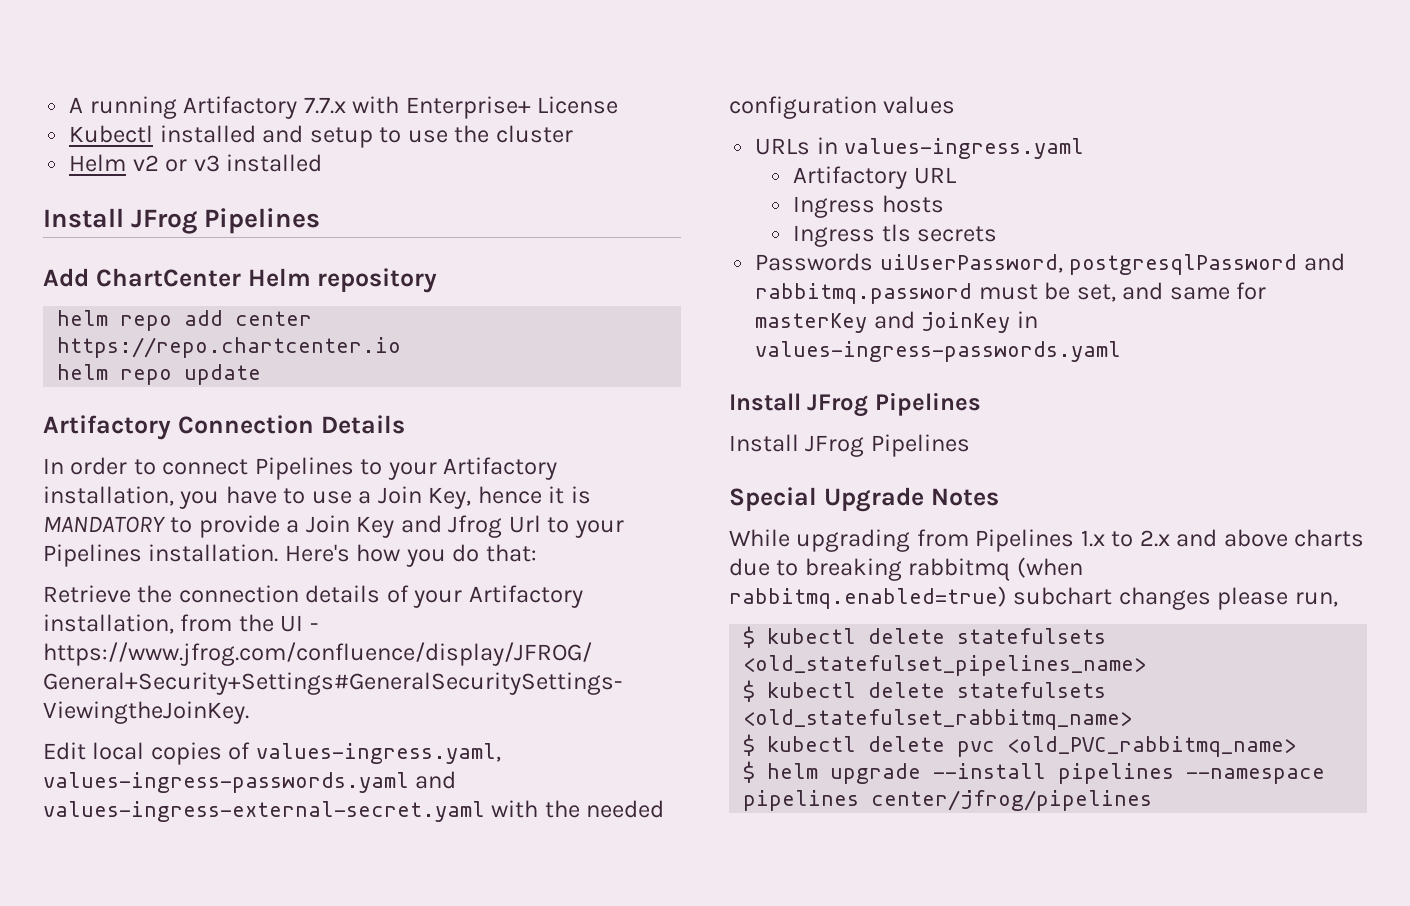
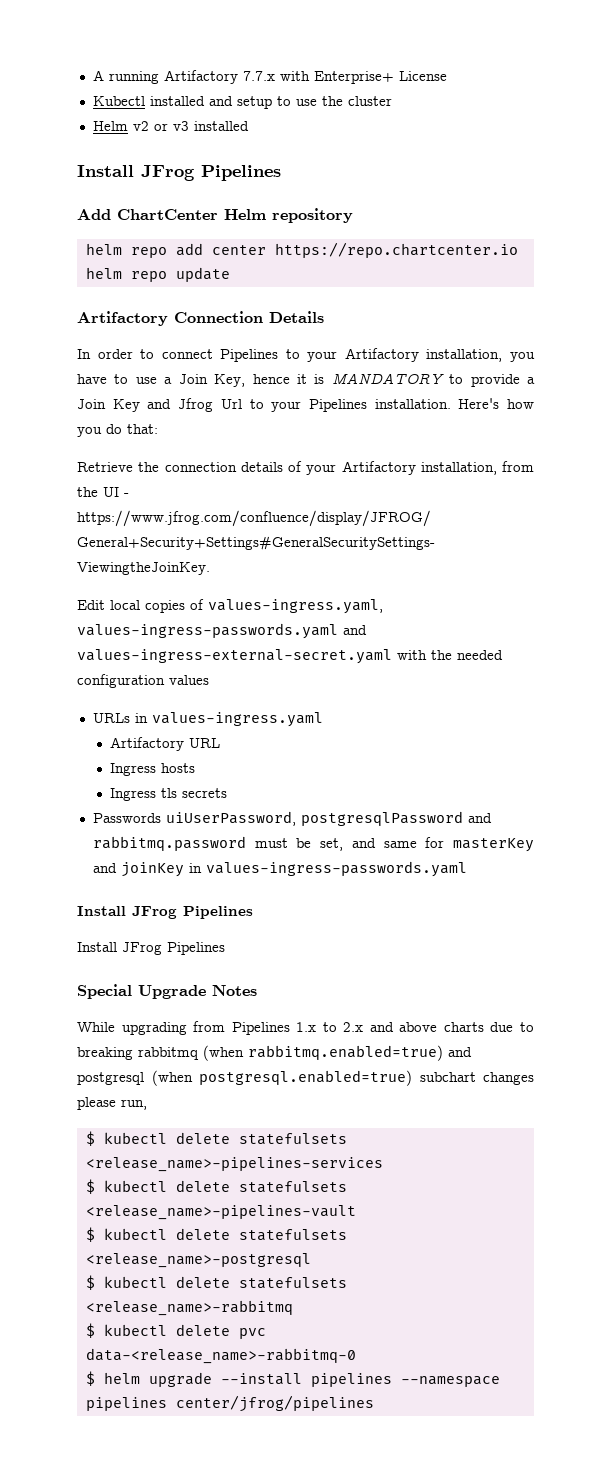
- While upgrading from Pipelines 1.x to 2.x and above charts due to breaking rabbitmq (when rabbitmq.enabled=true) subchart changes please run,
+ While upgrading from Pipelines 1.x to 2.x and above charts due to breaking rabbitmq (when rabbitmq.enabled=true) and postgresql (when postgresql.enabled=true) subchart changes please run,
- $ kubectl delete statefulsets <old_statefulset_pipelines_name>
- $ kubectl delete statefulsets <old_statefulset_rabbitmq_name>
+ $ kubectl delete statefulsets <release_name>-pipelines-services
+ $ kubectl delete statefulsets <release_name>-pipelines-vault
+ $ kubectl delete statefulsets <release_name>-postgresql
+ $ kubectl delete statefulsets <release_name>-rabbitmq
- $ kubectl delete pvc <old_PVC_rabbitmq_name>
+ $ kubectl delete pvc data-<release_name>-rabbitmq-0

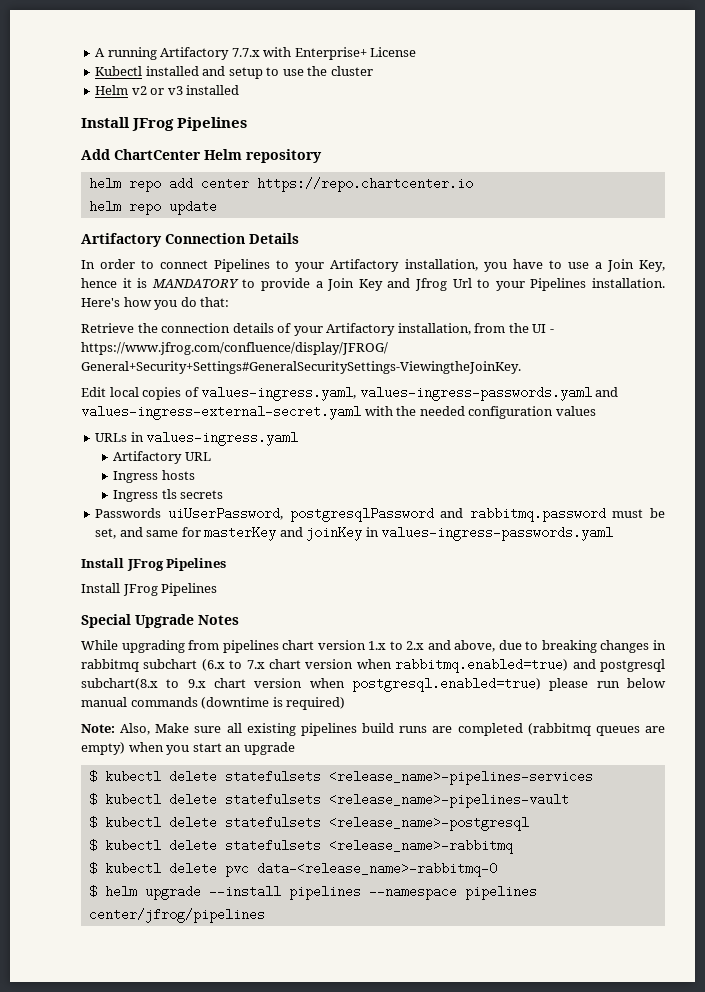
- While upgrading from Pipelines 1.x to 2.x and above charts due to breaking rabbitmq (when rabbitmq.enabled=true) and postgresql (when postgresql.enabled=true) subchart changes please run,
+ While upgrading from pipelines chart version 1.x to 2.x and above, due to breaking changes in rabbitmq subchart (6.x to 7.x chart version when rabbitmq.enabled=true) and postgresql subchart(8.x to 9.x chart version when postgresql.enabled=true) please run below manual commands (downtime is required)
+ Note: Also, Make sure all existing pipelines build runs are completed (rabbitmq queues are empty) when you start an upgrade

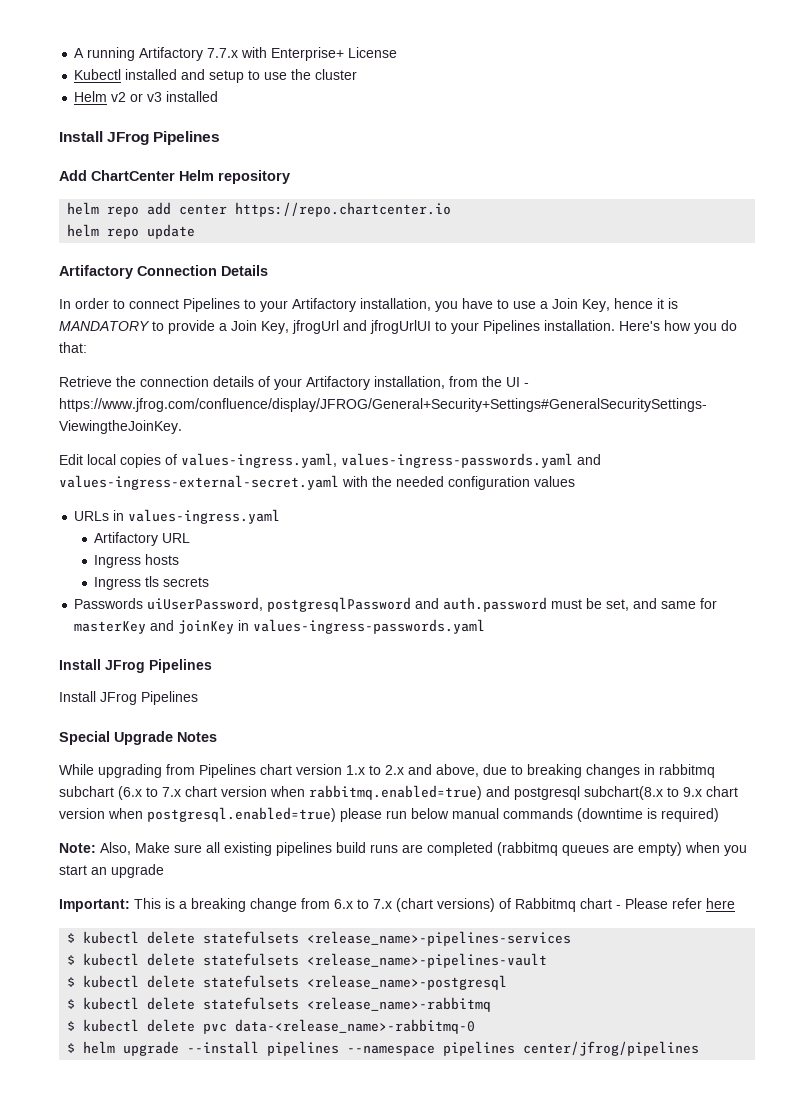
- In order to connect Pipelines to your Artifactory installation, you have to use a Join Key, hence it is MANDATORY to provide a Join Key and Jfrog Url to your Pipelines installation.
+ In order to connect Pipelines to your Artifactory installation, you have to use a Join Key, hence it is MANDATORY to provide a Join Key, jfrogUrl and jfrogUrlUI to your Pipelines installation.
- Passwords uiUserPassword, postgresqlPassword and rabbitmq.password must be set, and same for masterKey and joinKey in values-ingress-passwords.yaml
+ Passwords uiUserPassword, postgresqlPassword and auth.password must be set, and same for masterKey and joinKey in values-ingress-passwords.yaml
- While upgrading from pipelines chart version 1.x to 2.x and above, due to breaking changes in rabbitmq subchart (6.x to 7.x chart version when rabbitmq.enabled=true) and postgresql subchart(8.x to 9.x chart version when postgresql.enabled=true) please run below manual commands (downtime is required)
+ While upgrading from Pipelines chart version 1.x to 2.x and above, due to breaking changes in rabbitmq subchart (6.x to 7.x chart version when rabbitmq.enabled=true) and postgresql subchart(8.x to 9.x chart version when postgresql.enabled=true) please run below manual commands (downtime is required)
+ Important: This is a breaking change from 6.x to 7.x (chart versions) of Rabbitmq chart - Please refer here

